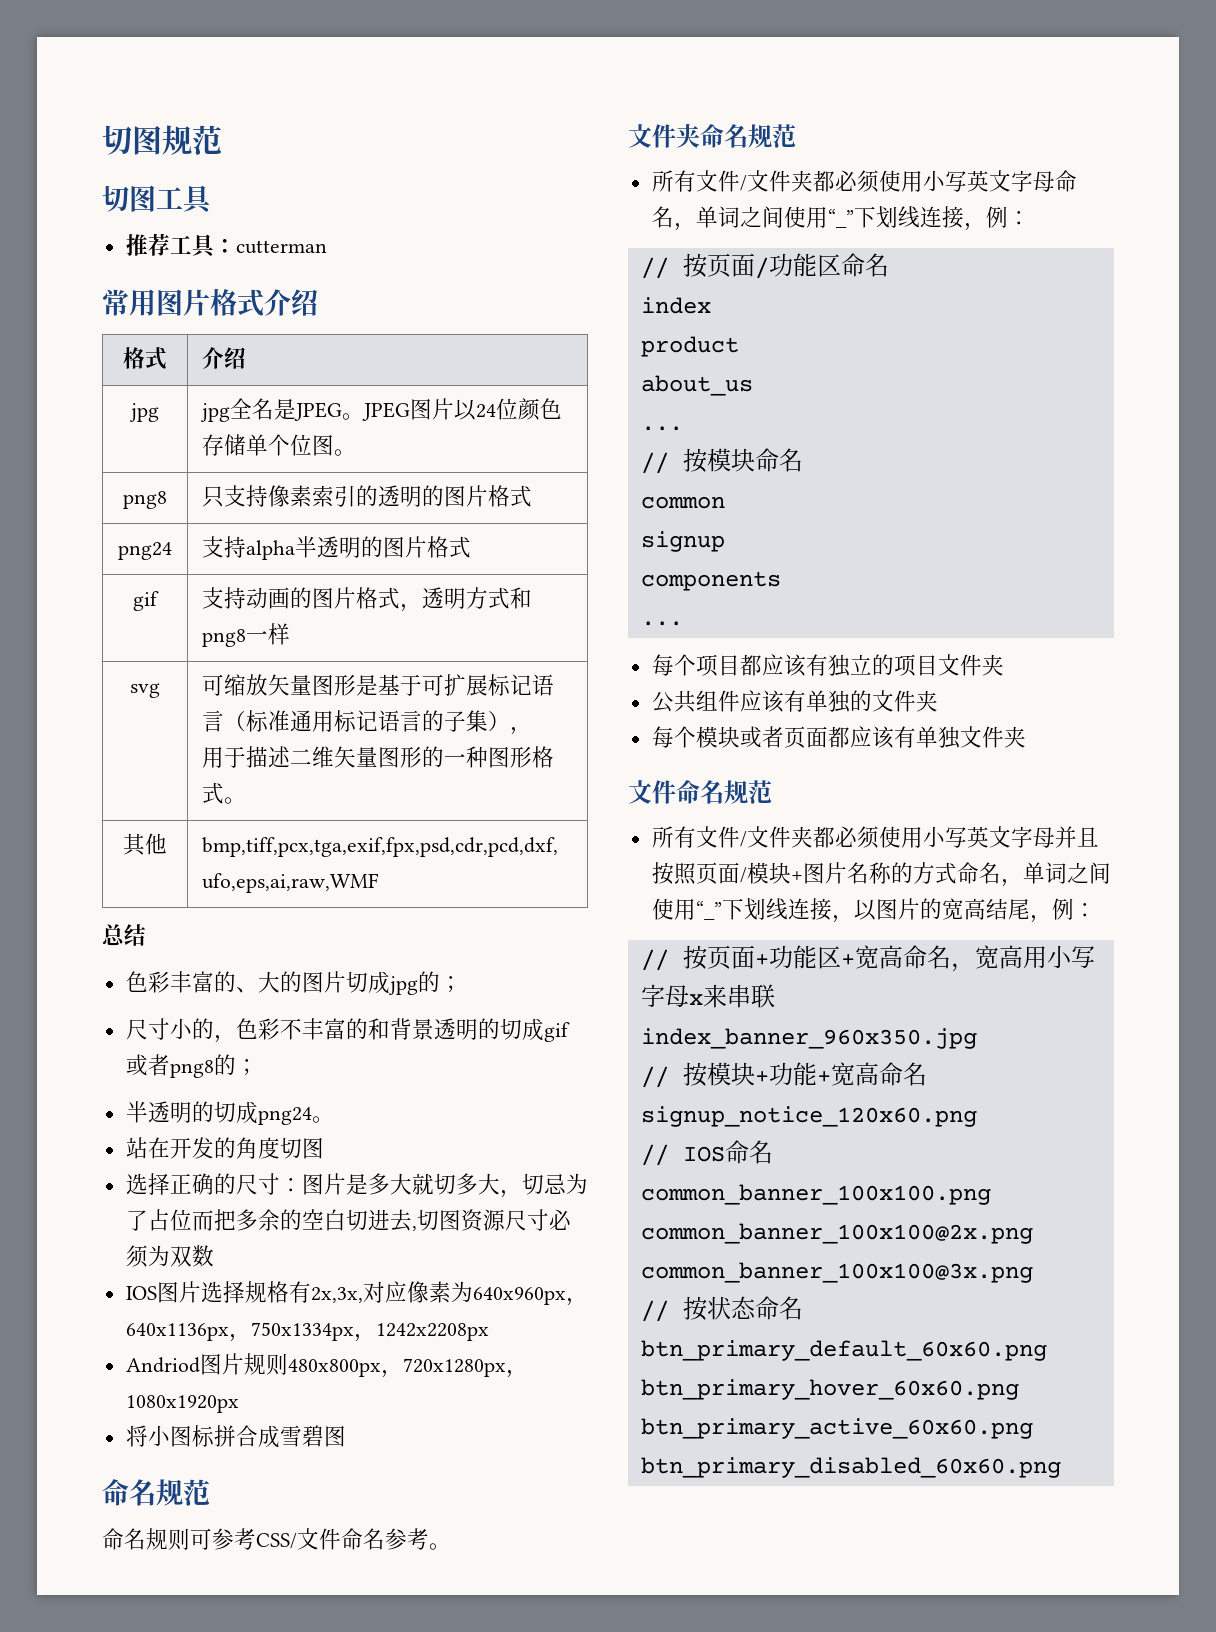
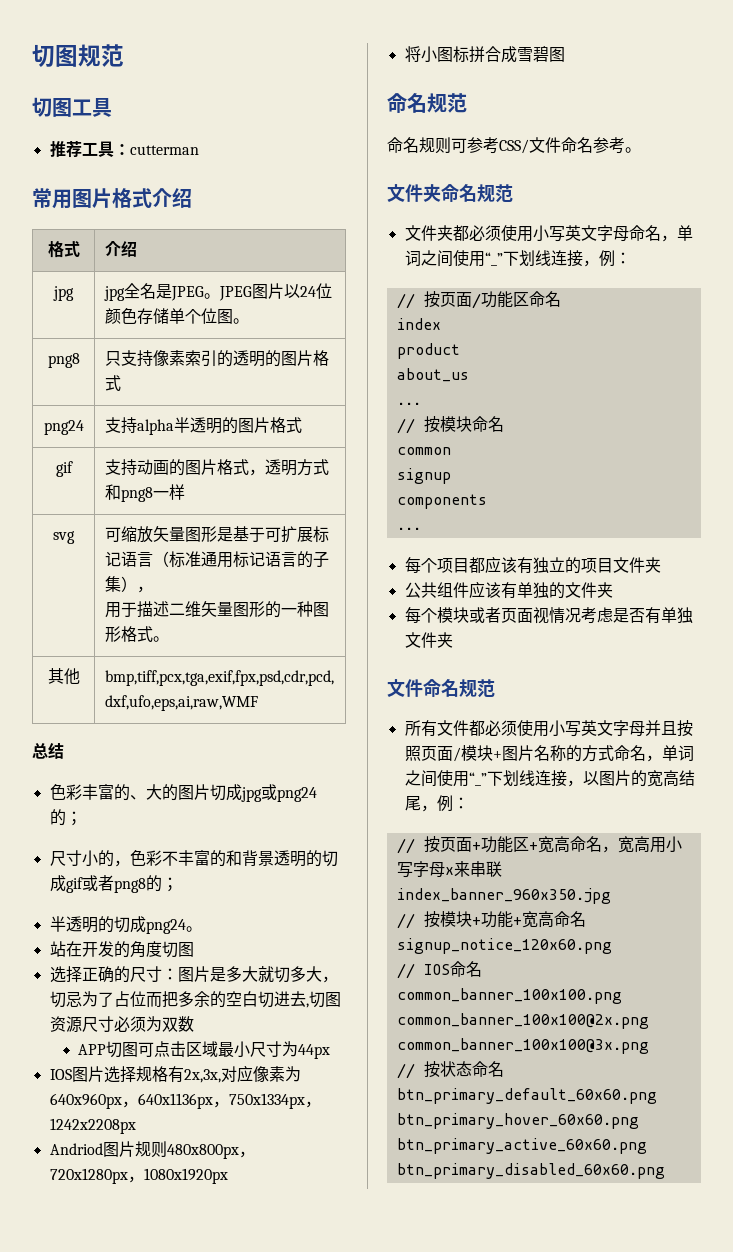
- 色彩丰富的、大的图片切成jpg的；
+ 色彩丰富的、大的图片切成jpg或png24的；
+ APP切图可点击区域最小尺寸为44px
- 所有文件/文件夹都必须使用小写英文字母命名，单词之间使用“_”下划线连接，例：
+ 文件夹都必须使用小写英文字母命名，单词之间使用“_”下划线连接，例：
- 每个模块或者页面都应该有单独文件夹
+ 每个模块或者页面视情况考虑是否有单独文件夹
- 所有文件/文件夹都必须使用小写英文字母并且按照页面/模块+图片名称的方式命名，单词之间使用“_”下划线连接，以图片的宽高结尾，例：
+ 所有文件都必须使用小写英文字母并且按照页面/模块+图片名称的方式命名，单词之间使用“_”下划线连接，以图片的宽高结尾，例：

